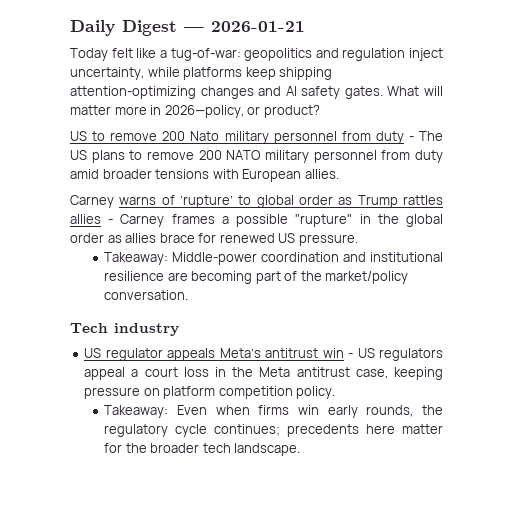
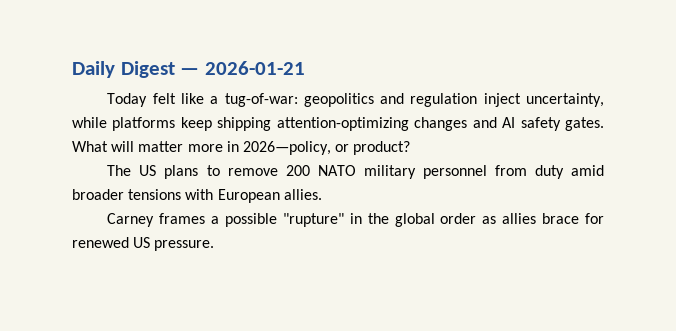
- US to remove 200 Nato military personnel from duty - The US plans to remove 200 NATO military personnel from duty amid broader tensions with European allies.
+ The US plans to remove 200 NATO military personnel from duty amid broader tensions with European allies.
- Carney warns of ‘rupture’ to global order as Trump rattles allies - Carney frames a possible "rupture" in the global order as allies brace for renewed US pressure.
+ Carney frames a possible "rupture" in the global order as allies brace for renewed US pressure.
- Takeaway: Middle-power coordination and institutional resilience are becoming part of the market/policy conversation.
- Tech industry
- US regulator appeals Meta’s antitrust win - US regulators appeal a court loss in the Meta antitrust case, keeping pressure on platform competition policy.
- Takeaway: Even when firms win early rounds, the regulatory cycle continues; precedents here matter for the broader tech landscape.

